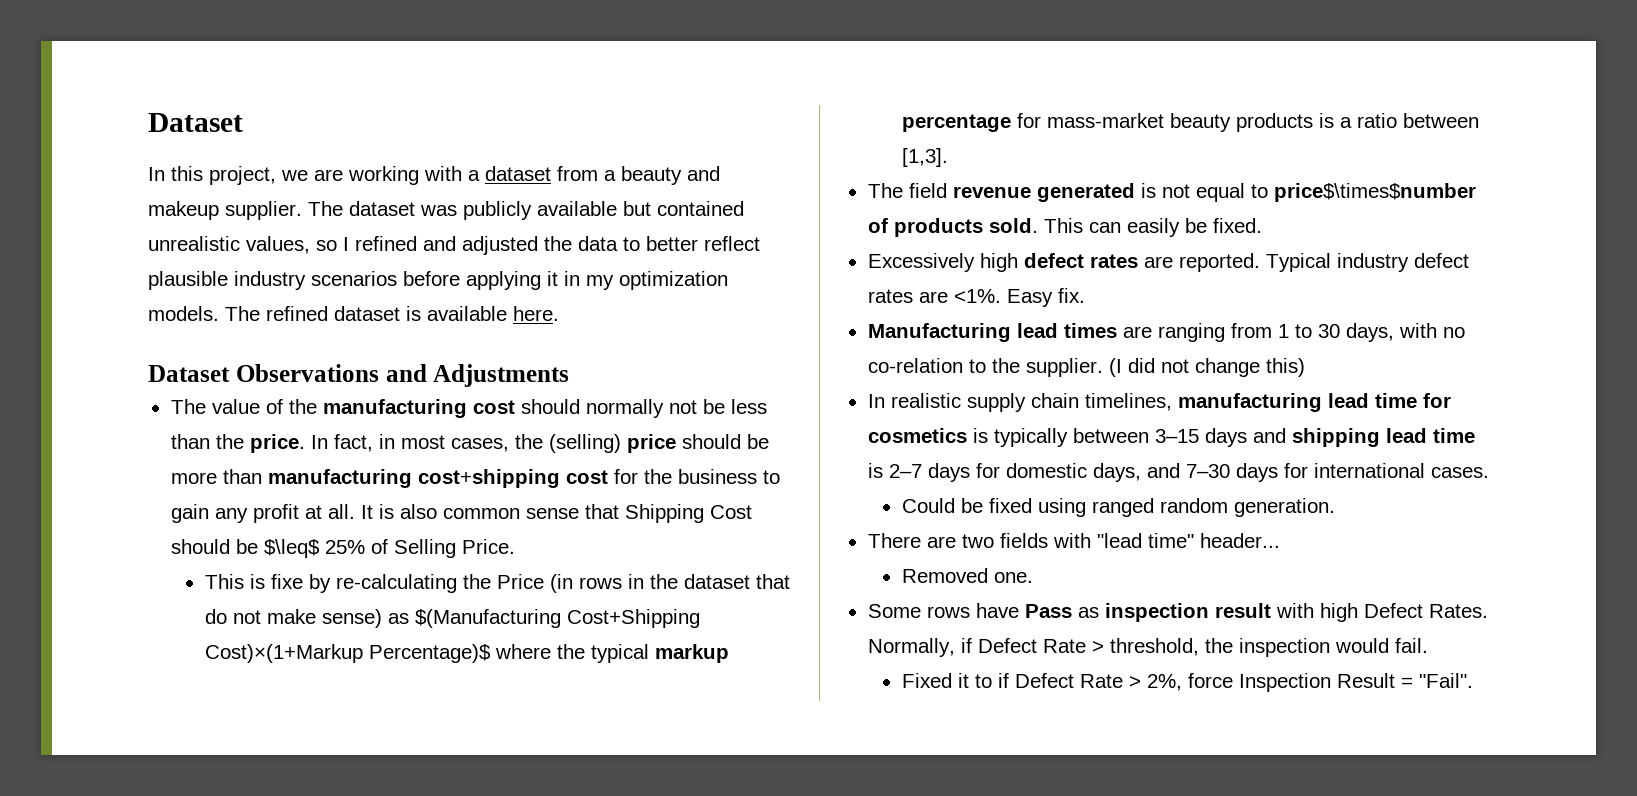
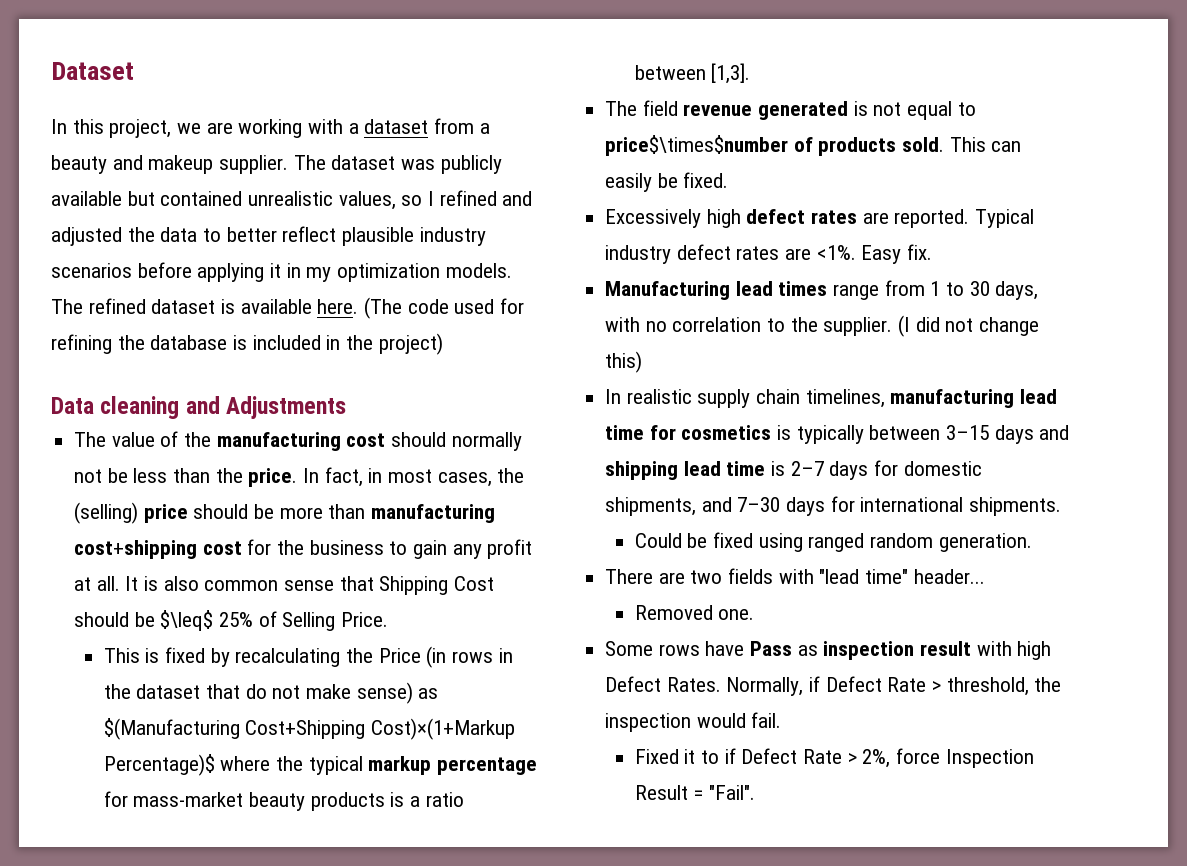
- The refined dataset is available here.
- Dataset Observations and Adjustments
+ The refined dataset is available here. (The code used for refining the database is included in the project)
+ Data cleaning and Adjustments
- This is fixe by re-calculating the Price (in rows in the dataset that do not make sense) as $(Manufacturing Cost+Shipping Cost)×(1+Markup Percentage)$ where the typical markup percentage for mass-market beauty products is a ratio between [1,3].
+ This is fixed by recalculating the Price (in rows in the dataset that do not make sense) as $(Manufacturing Cost+Shipping Cost)×(1+Markup Percentage)$ where the typical markup percentage for mass-market beauty products is a ratio between [1,3].
- Manufacturing lead times are ranging from 1 to 30 days, with no co-relation to the supplier.
+ Manufacturing lead times range from 1 to 30 days, with no correlation to the supplier.
- In realistic supply chain timelines, manufacturing lead time for cosmetics is typically between 3–15 days and shipping lead time is 2–7 days for domestic days, and 7–30 days for international cases.
+ In realistic supply chain timelines, manufacturing lead time for cosmetics is typically between 3–15 days and shipping lead time is 2–7 days for domestic shipments, and 7–30 days for international shipments.

